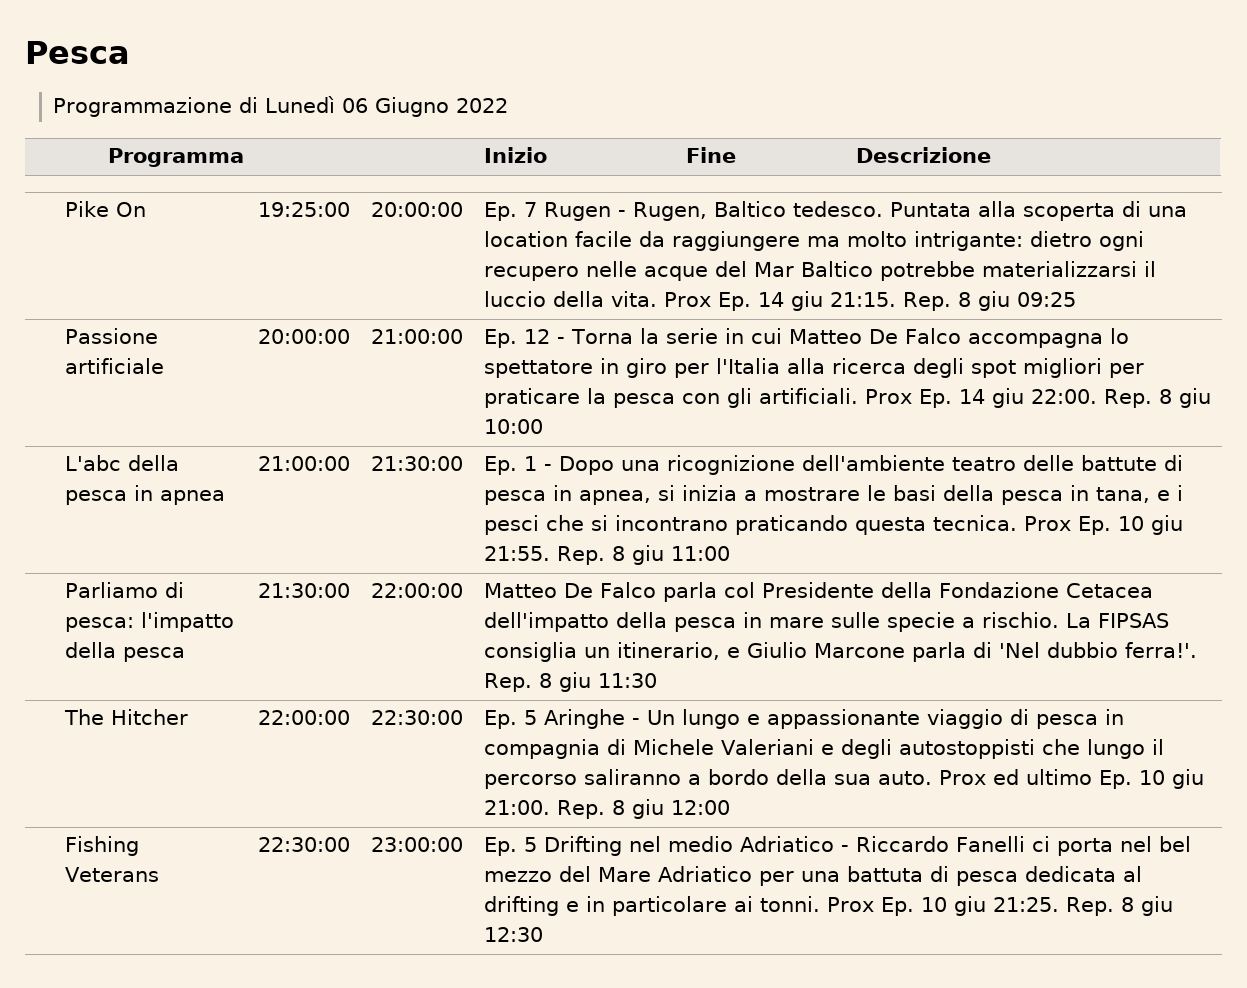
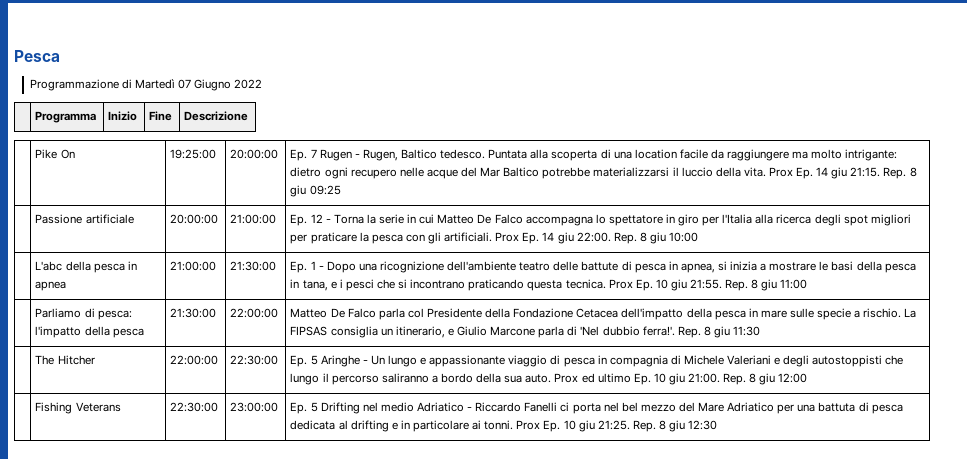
- Programmazione di Lunedì 06 Giugno 2022
+ Programmazione di Martedì 07 Giugno 2022

